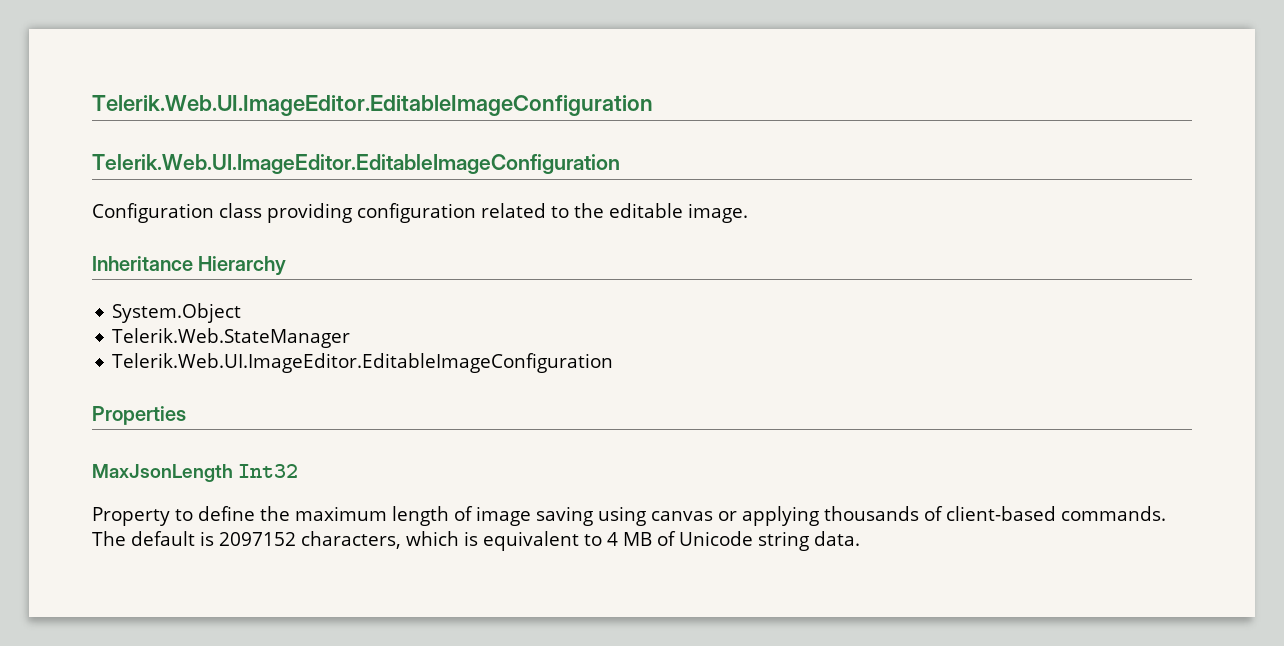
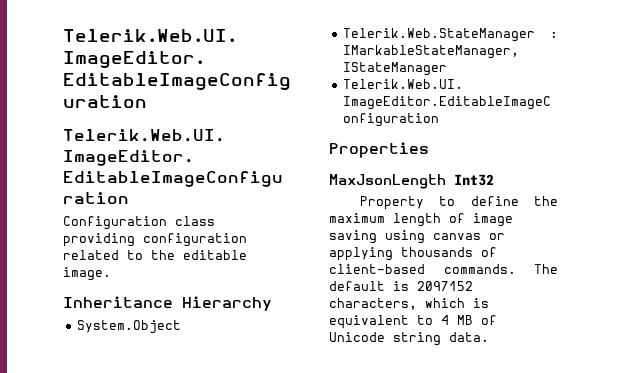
- Telerik.Web.StateManager
+ Telerik.Web.StateManager : IMarkableStateManager, IStateManager

